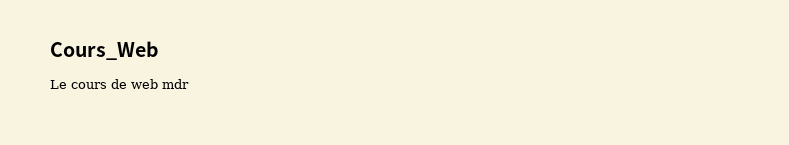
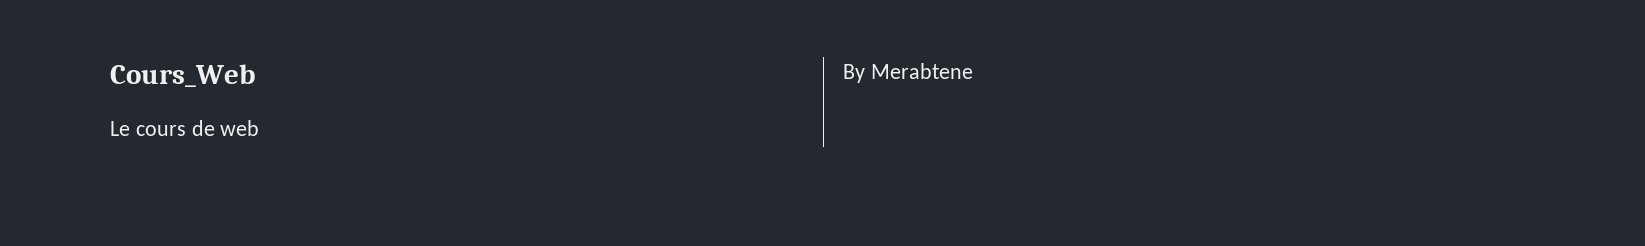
- Le cours de web mdr
+ Le cours de web
+ By Merabtene

